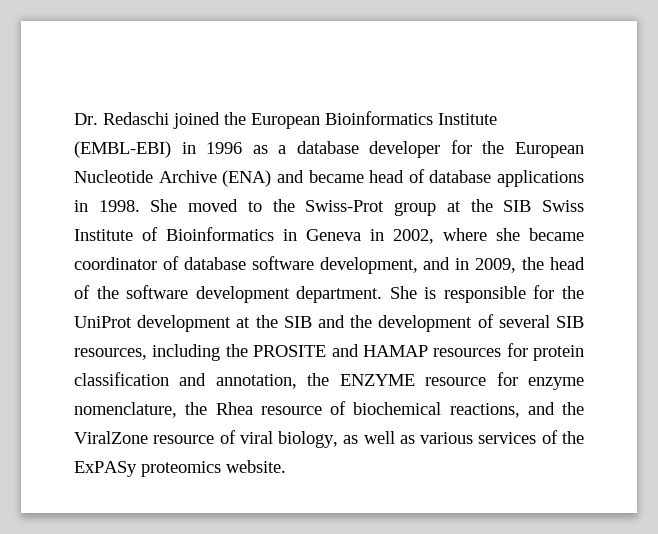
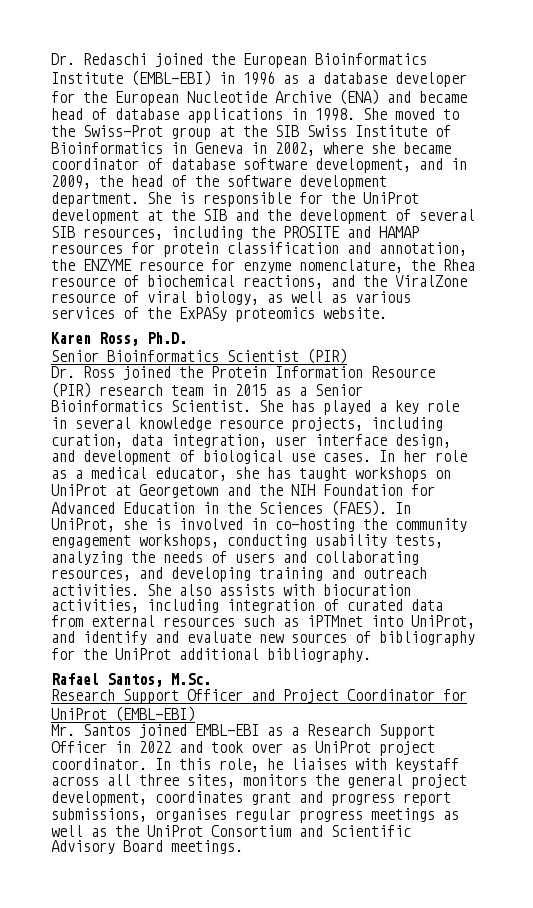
+ Karen Ross, Ph.D.
+ Senior Bioinformatics Scientist (PIR)
+ Dr. Ross joined the Protein Information Resource (PIR) research team in 2015 as a Senior Bioinformatics Scientist. She has played a key role in several knowledge resource projects, including curation, data integration, user interface design, and development of biological use cases. In her role as a medical educator, she has taught workshops on UniProt at Georgetown and the NIH Foundation for Advanced Education in the Sciences (FAES). In UniProt, she is involved in co-hosting the community engagement workshops, conducting usability tests, analyzing the needs of users and collaborating resources, and developing training and outreach activities. She also assists with biocuration activities, including integration of curated data from external resources such as iPTMnet into UniProt, and identify and evaluate new sources of bibliography for the UniProt additional bibliography.
+ Rafael Santos, M.Sc.
+ Research Support Officer and Project Coordinator for UniProt (EMBL-EBI)
+ Mr. Santos joined EMBL-EBI as a Research Support Officer in 2022 and took over as UniProt project coordinator. In this role, he liaises with keystaff across all three sites, monitors the general project development, coordinates grant and progress report submissions, organises regular progress meetings as well as the UniProt Consortium and Scientific Advisory Board meetings.

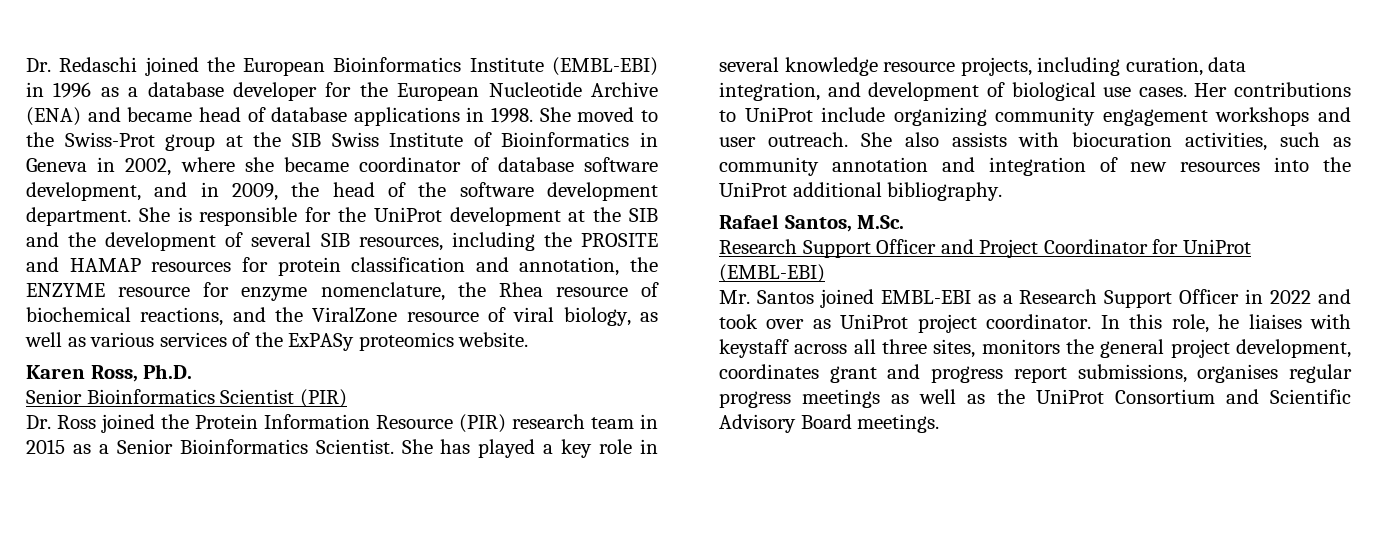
- She has played a key role in several knowledge resource projects, including curation, data integration, user interface design, and development of biological use cases.
+ She has played a key role in several knowledge resource projects, including curation, data integration, and development of biological use cases.
- In her role as a medical educator, she has taught workshops on UniProt at Georgetown and the NIH Foundation for Advanced Education in the Sciences (FAES). In UniProt, she is involved in co-hosting the community engagement workshops, conducting usability tests, analyzing the needs of users and collaborating resources, and developing training and outreach activities.
+ Her contributions to UniProt include organizing community engagement workshops and user outreach.
- She also assists with biocuration activities, including integration of curated data from external resources such as iPTMnet into UniProt, and identify and evaluate new sources of bibliography for the UniProt additional bibliography.
+ She also assists with biocuration activities, such as community annotation and integration of new resources into the UniProt additional bibliography.

